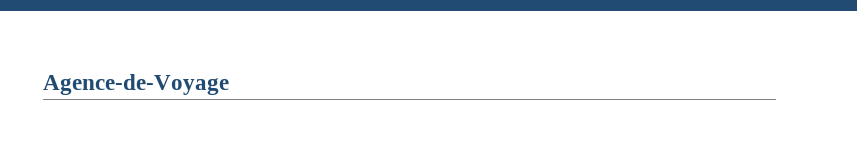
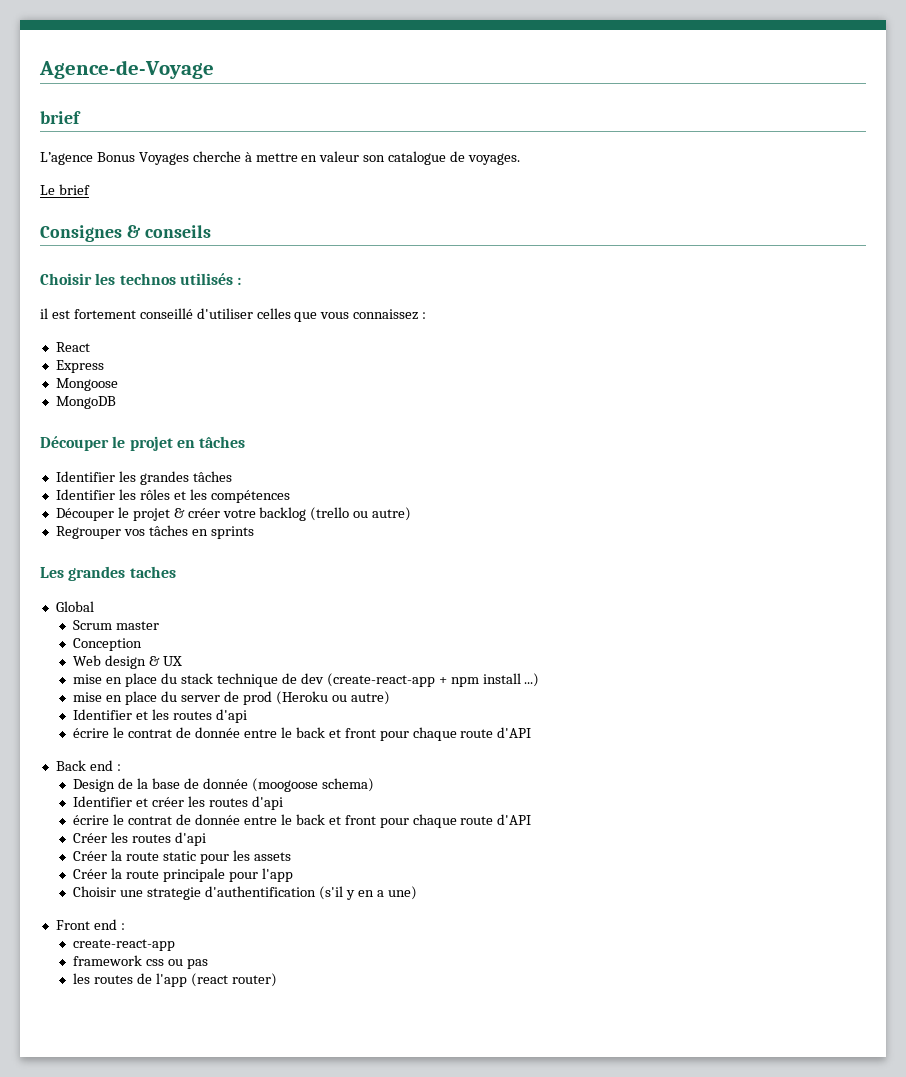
  Agence-de-Voyage
+ brief
+ L’agence Bonus Voyages cherche à mettre en valeur son catalogue de voyages.
+ Le brief
+ Consignes & conseils
+ Choisir les technos utilisés :
+ il est fortement conseillé d'utiliser celles que vous connaissez :
+ React
+ Express
+ Mongoose
+ MongoDB
+ Découper le projet en tâches
+ Identifier les grandes tâches
+ Identifier les rôles et les compétences
+ Découper le projet & créer votre backlog (trello ou autre)
+ Regrouper vos tâches en sprints
+ Les grandes taches
+ Global
+ Scrum master
+ Conception
+ Web design & UX
+ mise en place du stack technique de dev (create-react-app + npm install ...)
+ mise en place du server de prod (Heroku ou autre)
+ Identifier et les routes d'api
+ écrire le contrat de donnée entre le back et front pour chaque route d'API
+ Back end :
+ Design de la base de donnée (moogoose schema)
+ Identifier et créer les routes d'api
+ écrire le contrat de donnée entre le back et front pour chaque route d'API
+ Créer les routes d'api
+ Créer la route static pour les assets
+ Créer la route principale pour l'app
+ Choisir une strategie d'authentification (s'il y en a une)
+ Front end :
+ create-react-app
+ framework css ou pas
+ les routes de l'app (react router)

